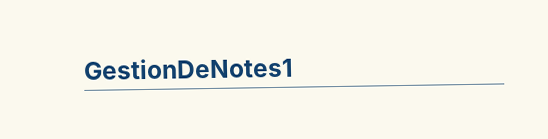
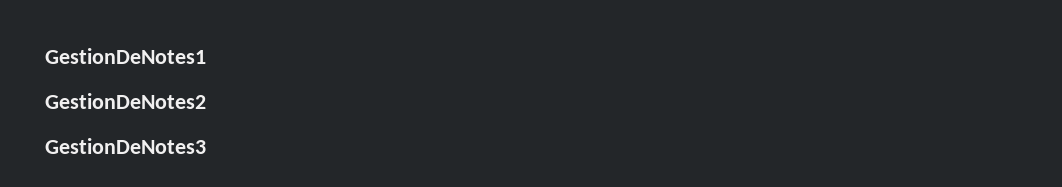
+ GestionDeNotes2
+ GestionDeNotes3

